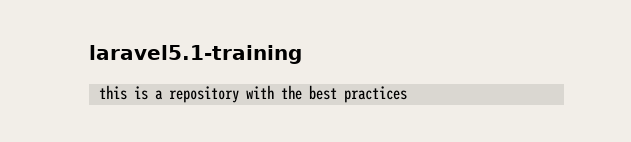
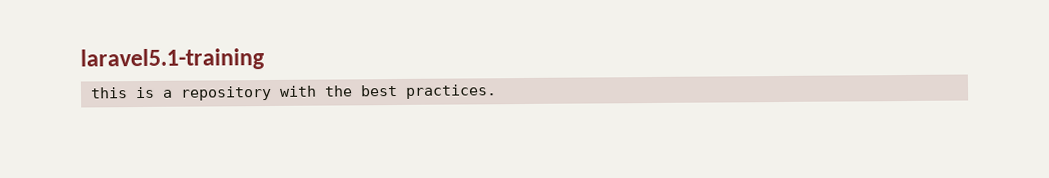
- this is a repository with the best practices
+ this is a repository with the best practices.

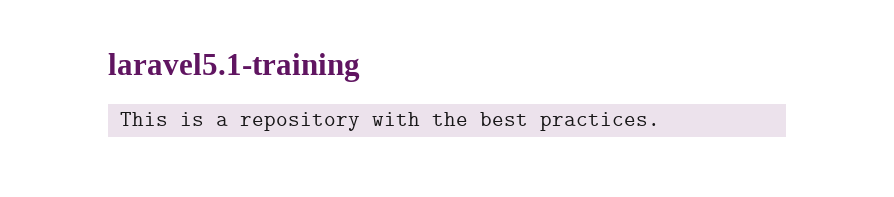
- this is a repository with the best practices.
+ This is a repository with the best practices.

